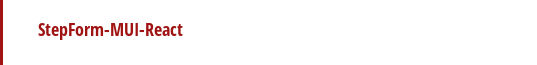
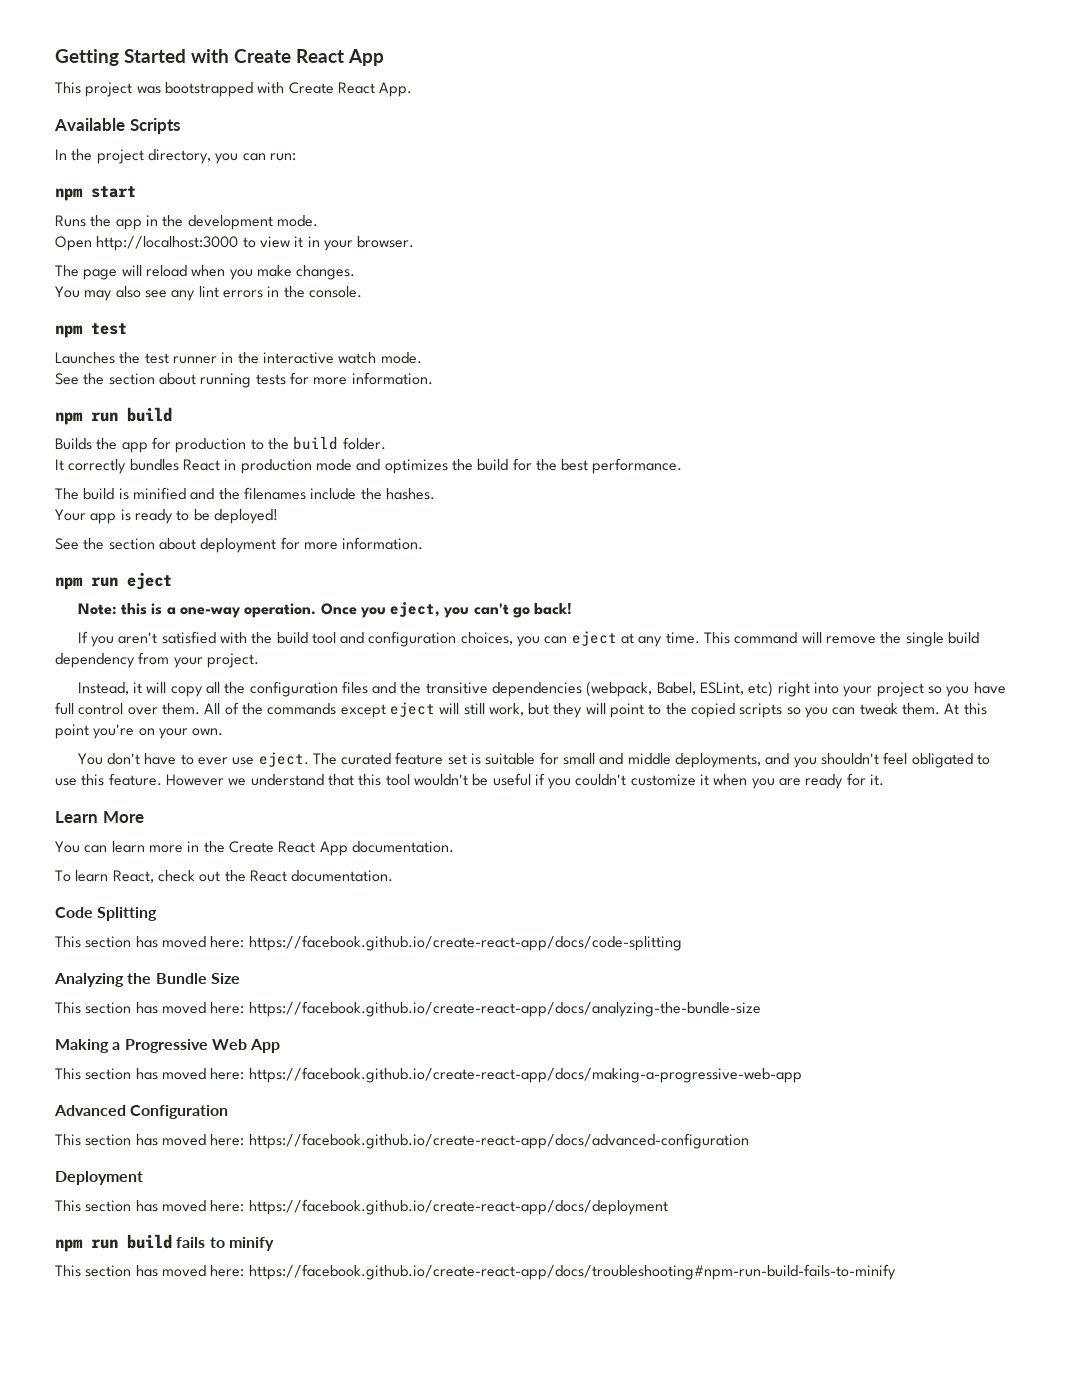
- StepForm-MUI-React
+ Getting Started with Create React App
+ This project was bootstrapped with Create React App.
+ Available Scripts
+ In the project directory, you can run:
+ npm start
+ Runs the app in the development mode.
+ Open http://localhost:3000 to view it in your browser.
+ The page will reload when you make changes.
+ You may also see any lint errors in the console.
+ npm test
+ Launches the test runner in the interactive watch mode.
+ See the section about running tests for more information.
+ npm run build
+ Builds the app for production to the build folder.
+ It correctly bundles React in production mode and optimizes the build for the best performance.
+ The build is minified and the filenames include the hashes.
+ Your app is ready to be deployed!
+ See the section about deployment for more information.
+ npm run eject
+ Note: this is a one-way operation. Once you eject, you can't go back!
+ If you aren't satisfied with the build tool and configuration choices, you can eject at any time. This command will remove the single build dependency from your project.
+ Instead, it will copy all the configuration files and the transitive dependencies (webpack, Babel, ESLint, etc) right into your project so you have full control over them. All of the commands except eject will still work, but they will point to the copied scripts so you can tweak them. At this point you're on your own.
+ You don't have to ever use eject. The curated feature set is suitable for small and middle deployments, and you shouldn't feel obligated to use this feature. However we understand that this tool wouldn't be useful if you couldn't customize it when you are ready for it.
+ Learn More
+ You can learn more in the Create React App documentation.
+ To learn React, check out the React documentation.
+ Code Splitting
+ This section has moved here: https://facebook.github.io/create-react-app/docs/code-splitting
+ Analyzing the Bundle Size
+ This section has moved here: https://facebook.github.io/create-react-app/docs/analyzing-the-bundle-size
+ Making a Progressive Web App
+ This section has moved here: https://facebook.github.io/create-react-app/docs/making-a-progressive-web-app
+ Advanced Configuration
+ This section has moved here: https://facebook.github.io/create-react-app/docs/advanced-configuration
+ Deployment
+ This section has moved here: https://facebook.github.io/create-react-app/docs/deployment
+ npm run build fails to minify
+ This section has moved here: https://facebook.github.io/create-react-app/docs/troubleshooting#npm-run-build-fails-to-minify

